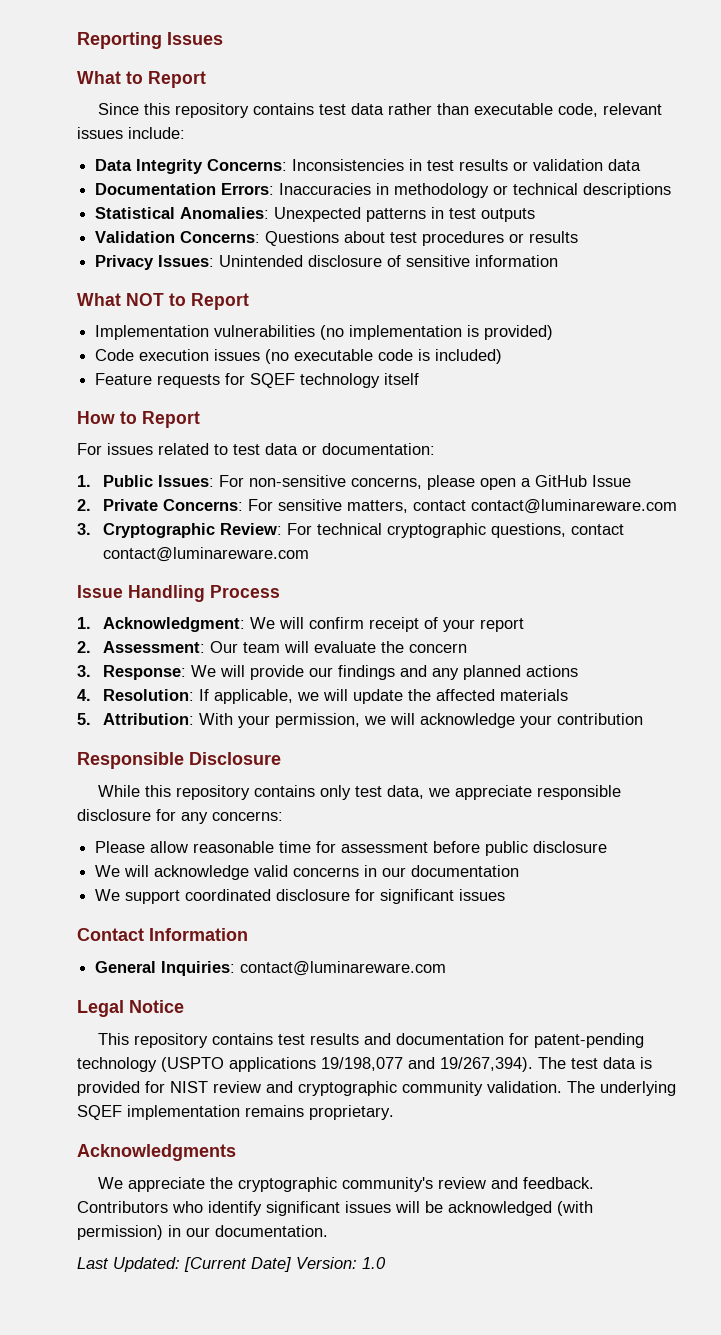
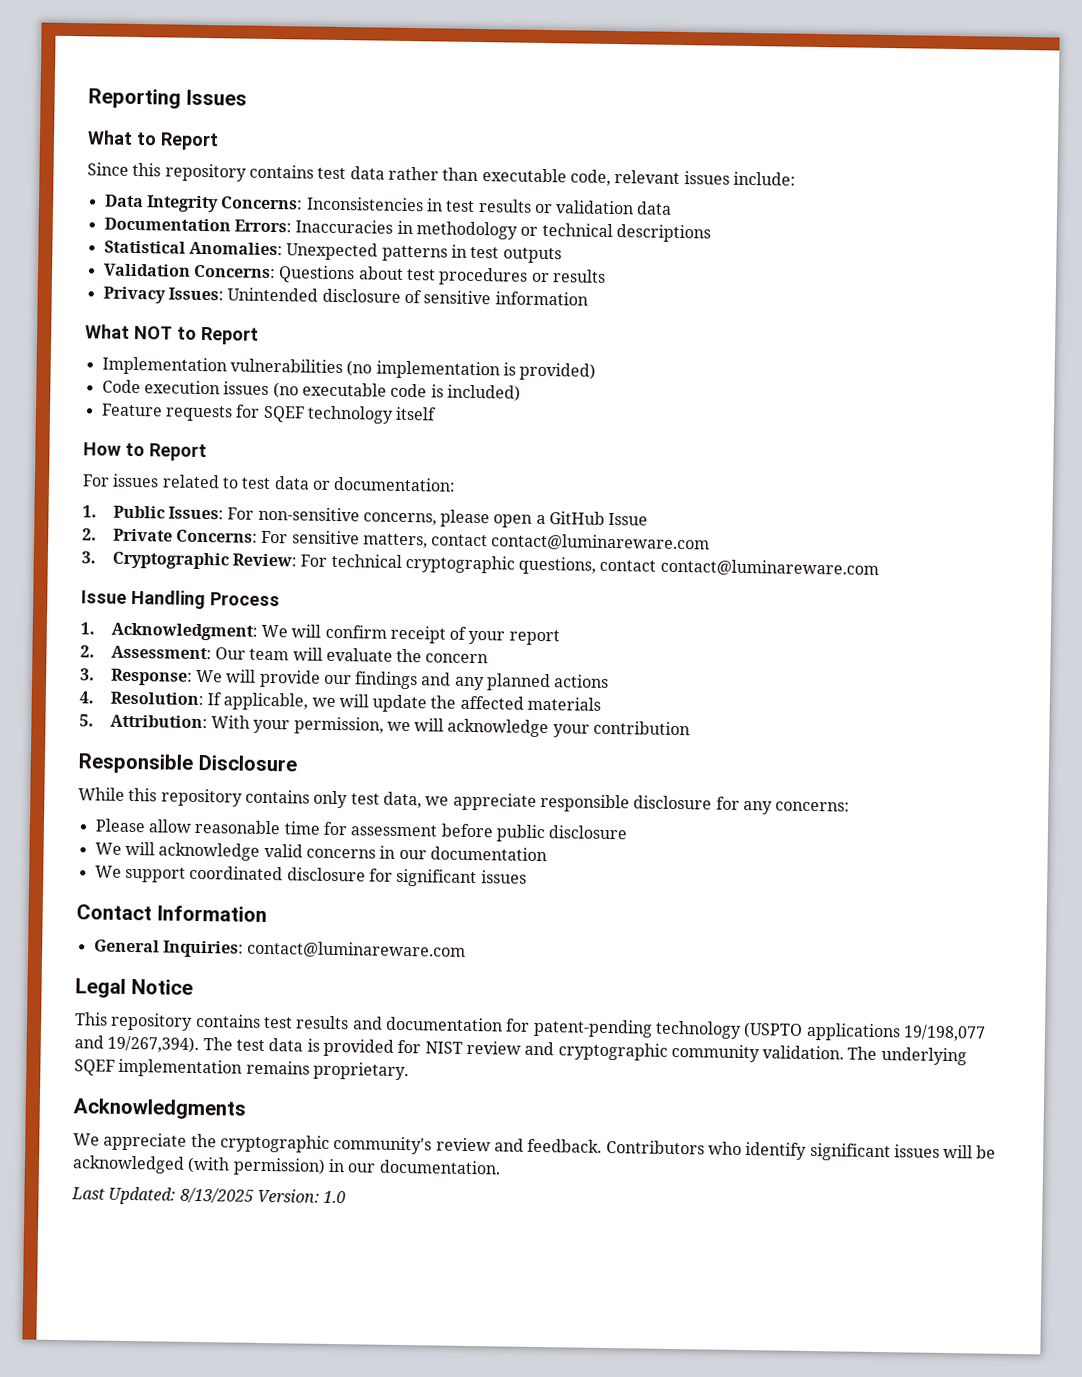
- Last Updated: [Current Date] Version: 1.0
+ Last Updated: 8/13/2025 Version: 1.0

